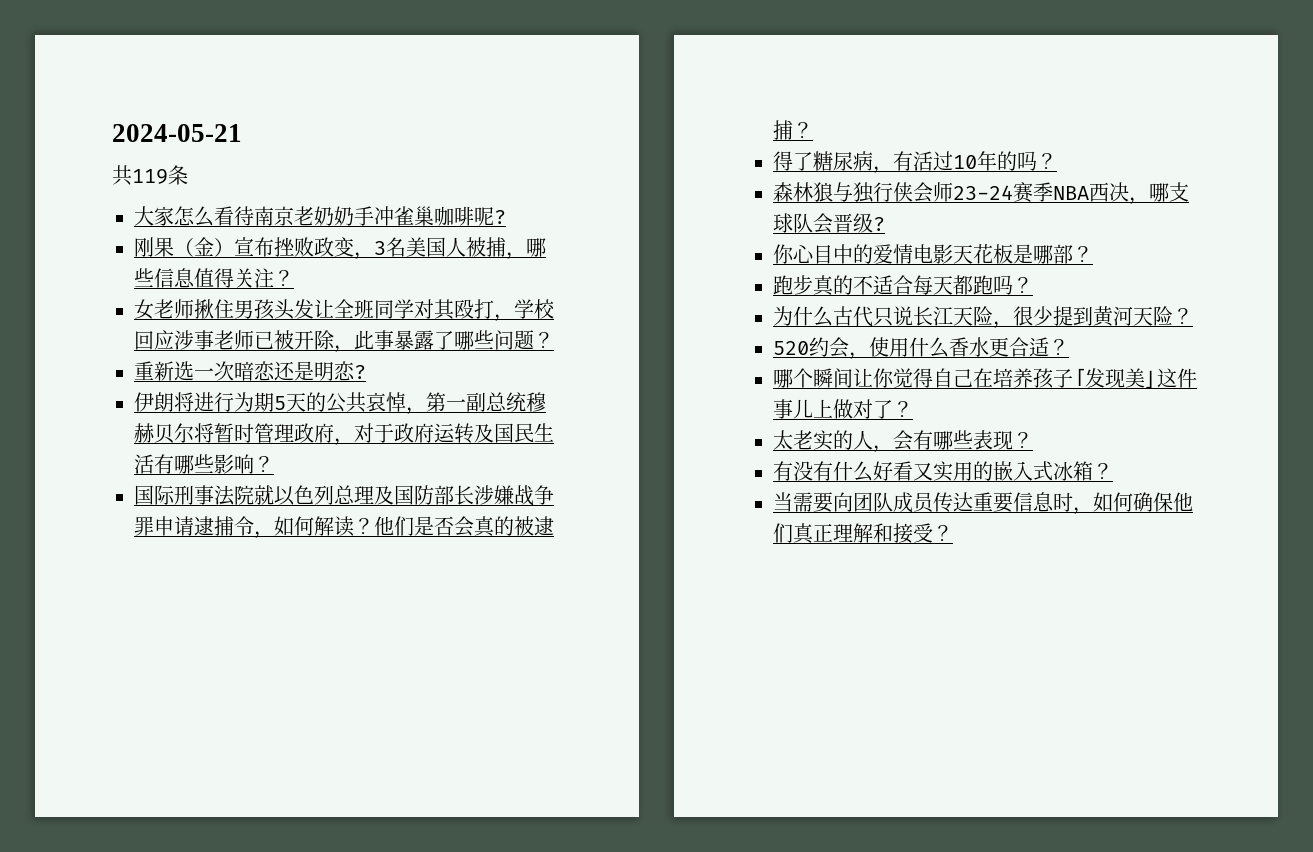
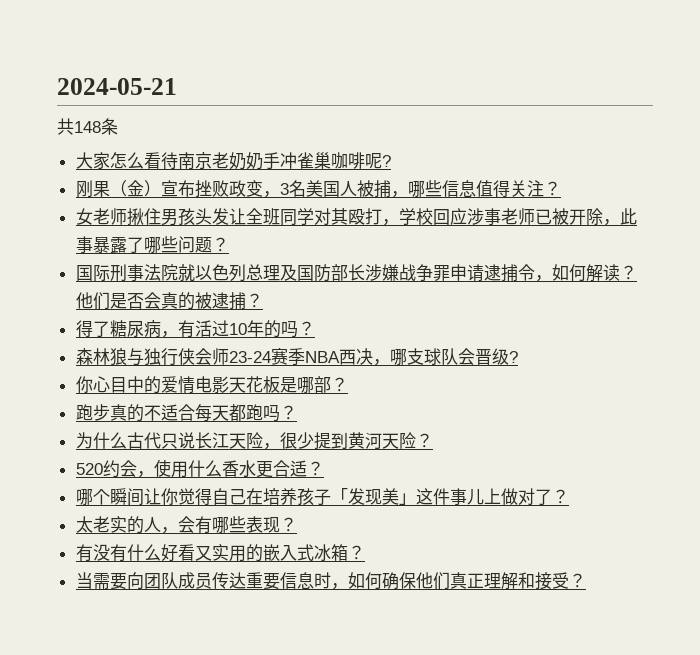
- 共119条
+ 共148条
- 重新选一次暗恋还是明恋?
- 伊朗将进行为期5天的公共哀悼，第一副总统穆赫贝尔将暂时管理政府，对于政府运转及国民生活有哪些影响？

